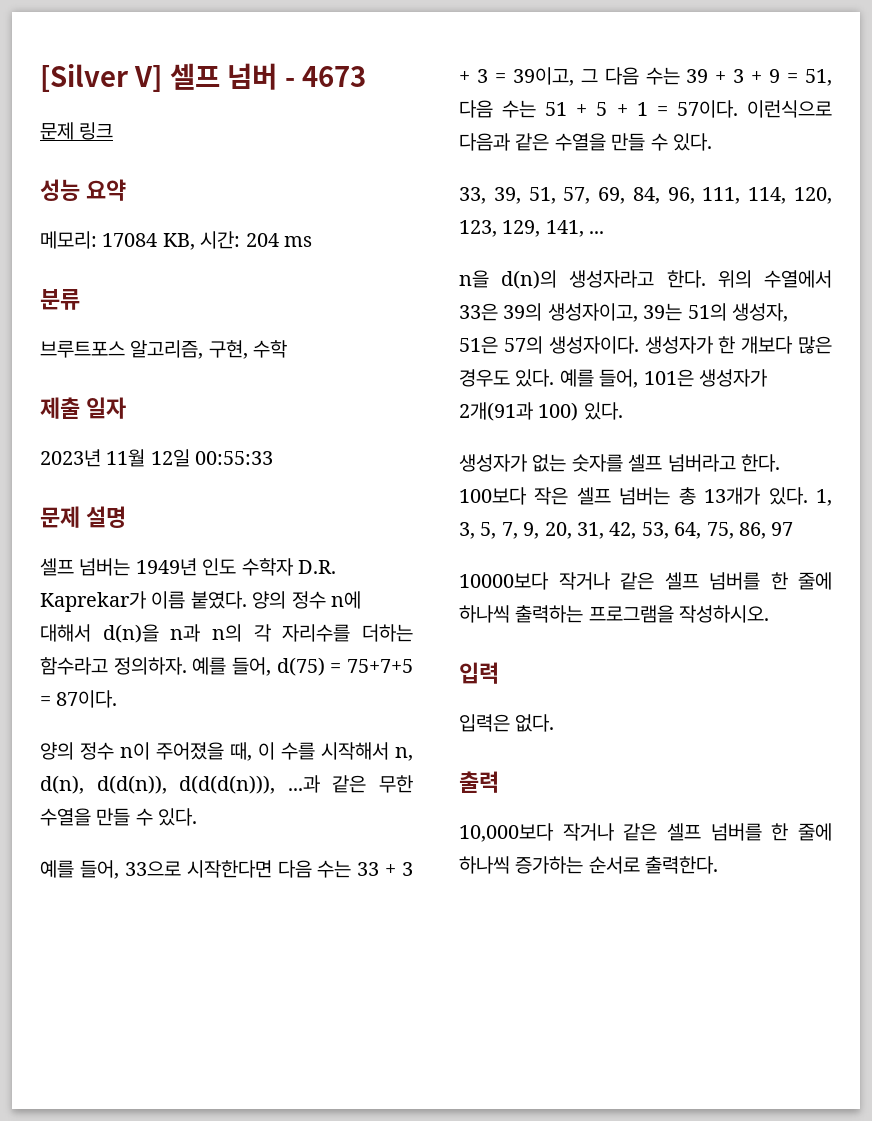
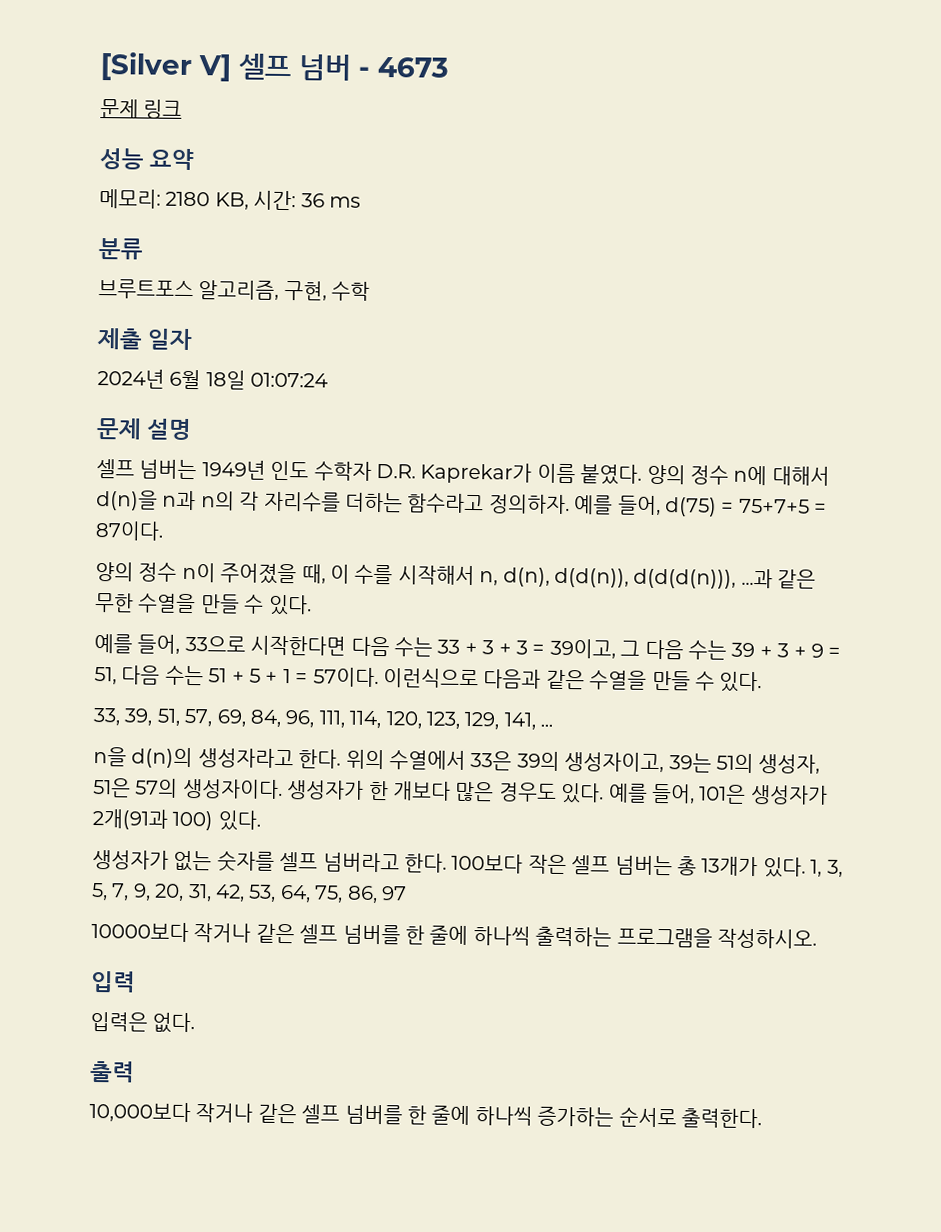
- 메모리: 17084 KB, 시간: 204 ms
+ 메모리: 2180 KB, 시간: 36 ms
- 2023년 11월 12일 00:55:33
+ 2024년 6월 18일 01:07:24

